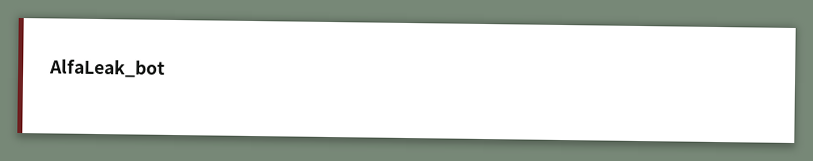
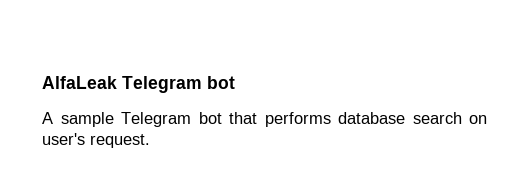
- AlfaLeak_bot
+ AlfaLeak Telegram bot
+ A sample Telegram bot that performs database search on user's request.

